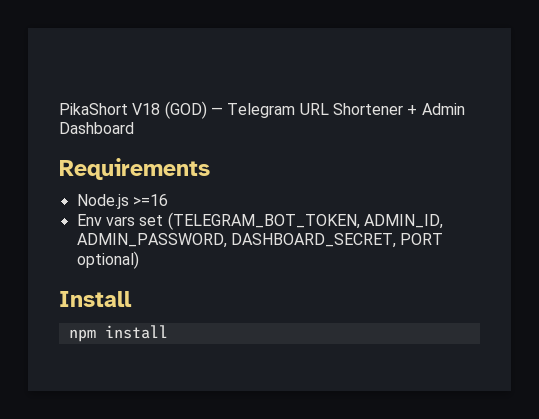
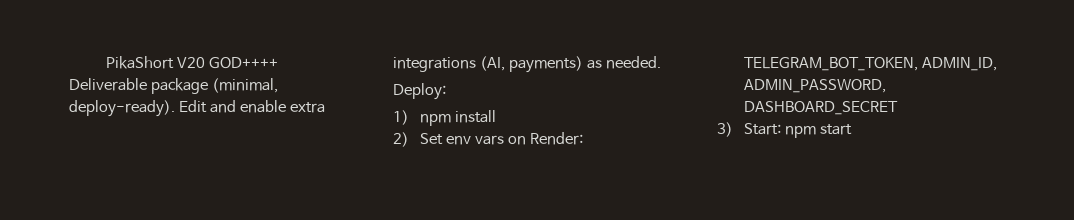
- PikaShort V18 (GOD) — Telegram URL Shortener + Admin Dashboard
- Requirements
- Node.js >=16
- Env vars set (TELEGRAM_BOT_TOKEN, ADMIN_ID, ADMIN_PASSWORD, DASHBOARD_SECRET, PORT optional)
- Install
- npm install
+ PikaShort V20 GOD++++ Deliverable package (minimal, deploy-ready). Edit and enable extra integrations (AI, payments) as needed.
+ Deploy:
+ 1) npm install
+ 2) Set env vars on Render: TELEGRAM_BOT_TOKEN, ADMIN_ID, ADMIN_PASSWORD, DASHBOARD_SECRET
+ 3) Start: npm start

